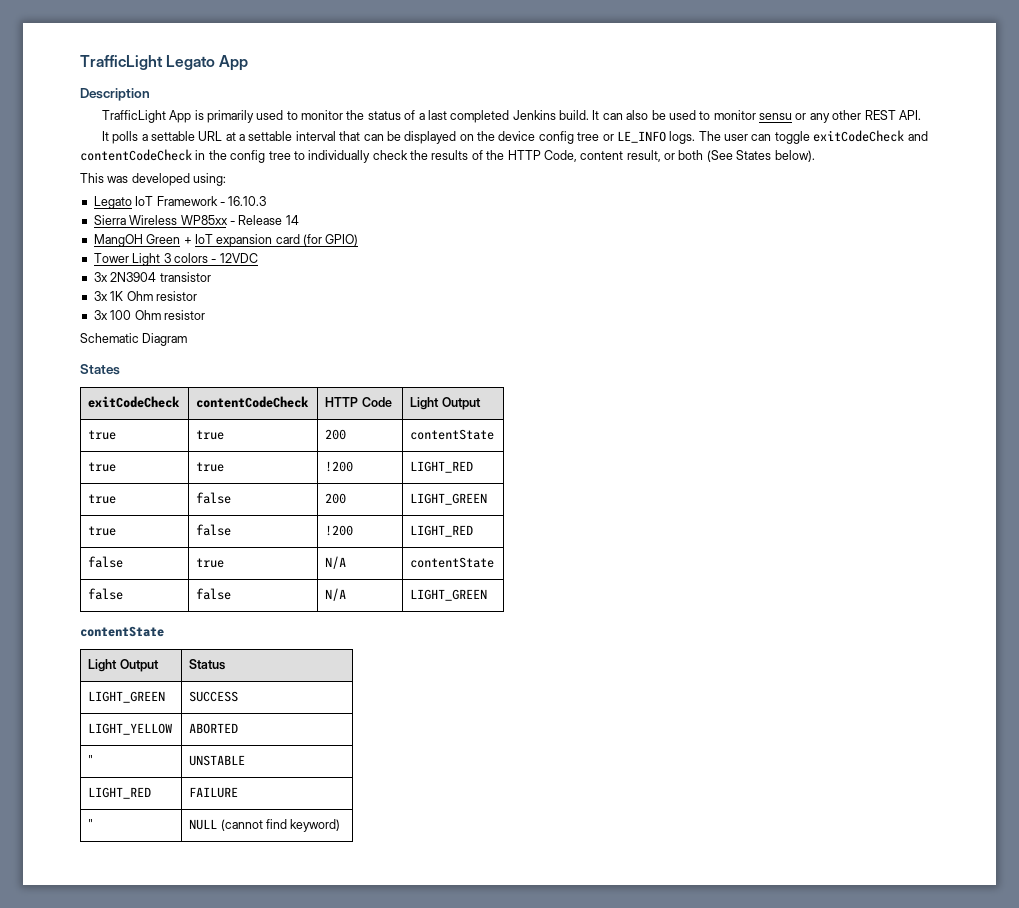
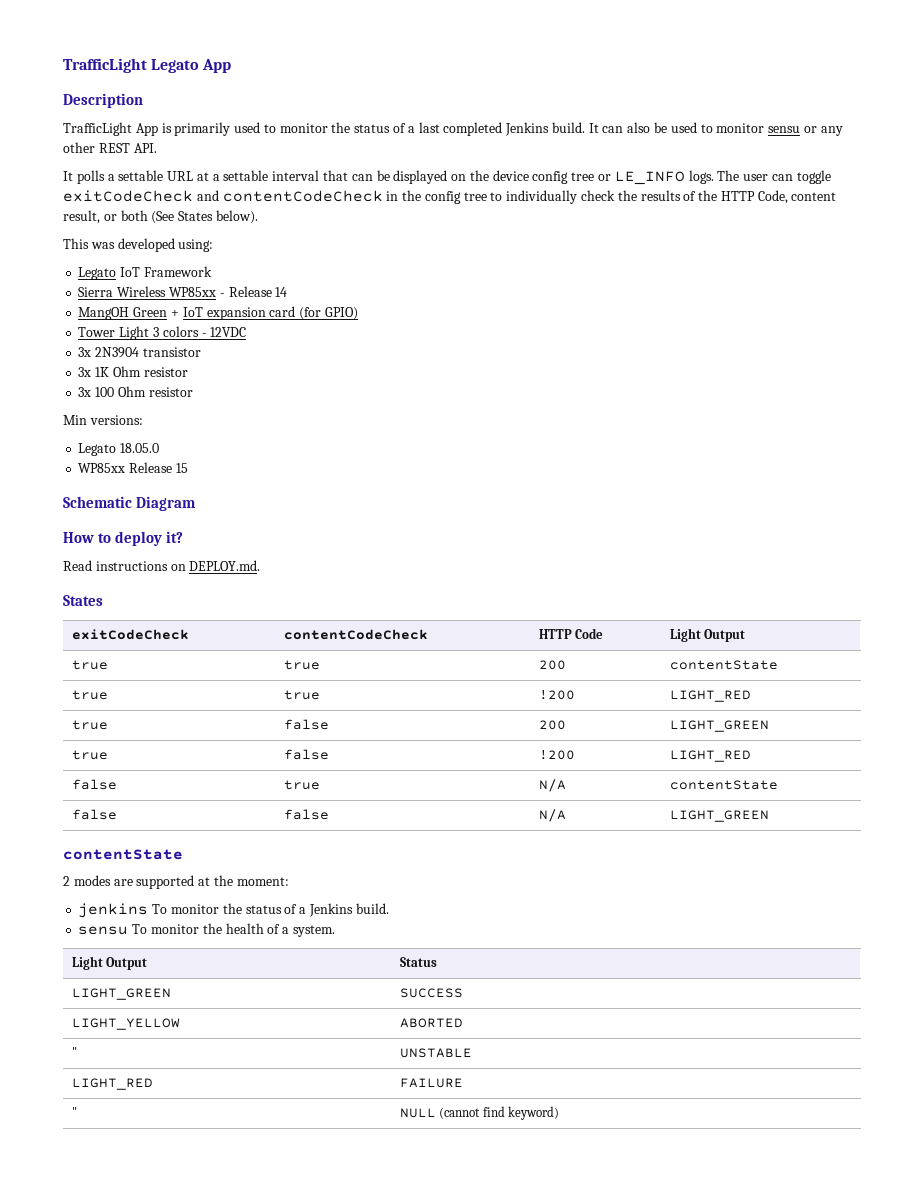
- Legato IoT Framework - 16.10.3
+ Legato IoT Framework
+ Min versions:
+ Legato 18.05.0
+ WP85xx Release 15
  Schematic Diagram
+ How to deploy it?
+ Read instructions on DEPLOY.md.
+ 2 modes are supported at the moment:
+ jenkins To monitor the status of a Jenkins build.
+ sensu To monitor the health of a system.

